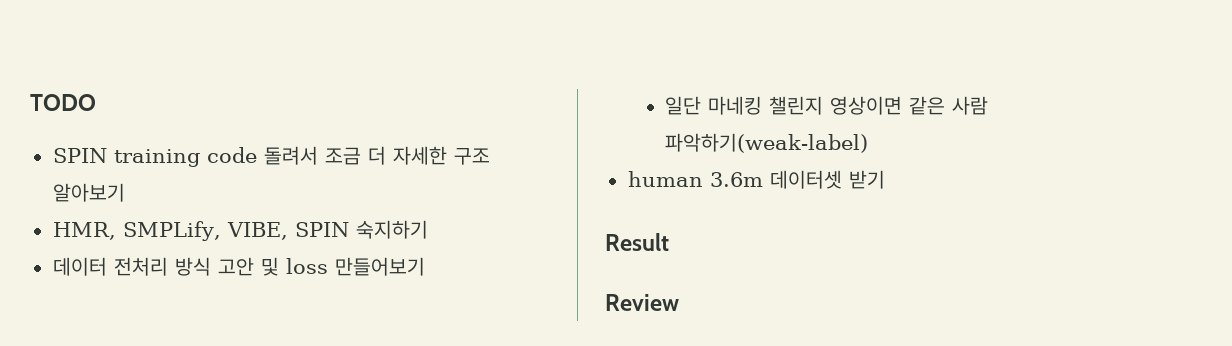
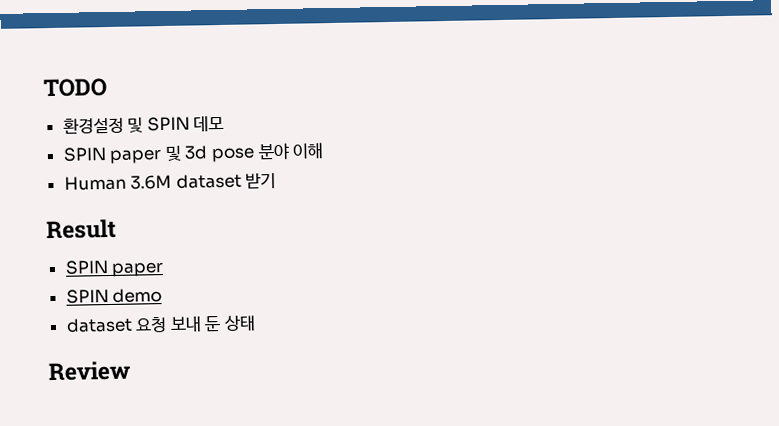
- SPIN training code 돌려서 조금 더 자세한 구조 알아보기
- HMR, SMPLify, VIBE, SPIN 숙지하기
- 데이터 전처리 방식 고안 및 loss 만들어보기
- 일단 마네킹 챌린지 영상이면 같은 사람 파악하기(weak-label)
- human 3.6m 데이터셋 받기
+ 환경설정 및 SPIN 데모
+ SPIN paper 및 3d pose 분야 이해
+ Human 3.6M dataset 받기
  Result
+ SPIN paper
+ SPIN demo
+ dataset 요청 보내 둔 상태

